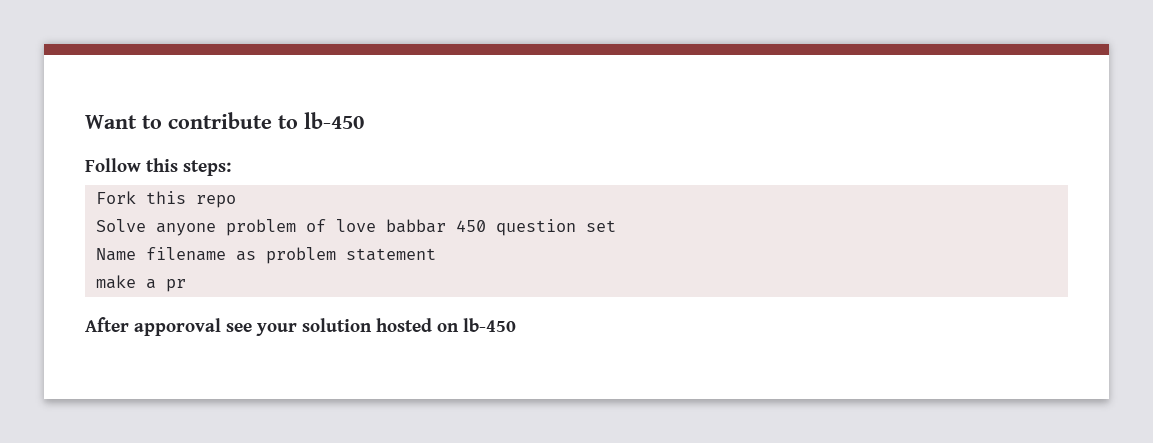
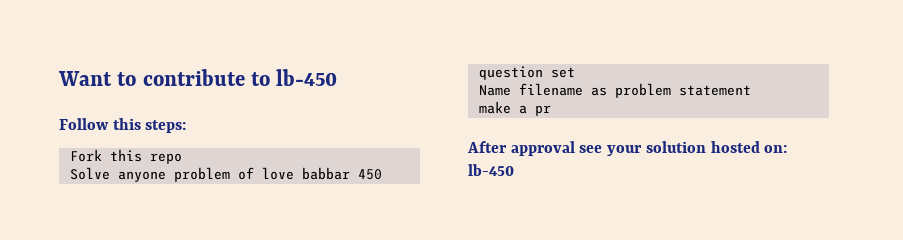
- After apporoval see your solution hosted on lb-450
+ After approval see your solution hosted on: lb-450

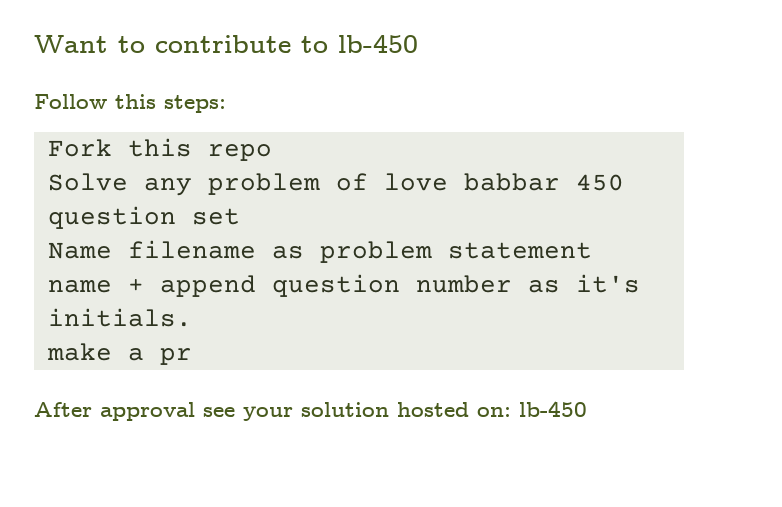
- Solve anyone problem of love babbar 450 question set
+ Solve any problem of love babbar 450 question set
- Name filename as problem statement
+ Name filename as problem statement name + append question number as it's initials.

